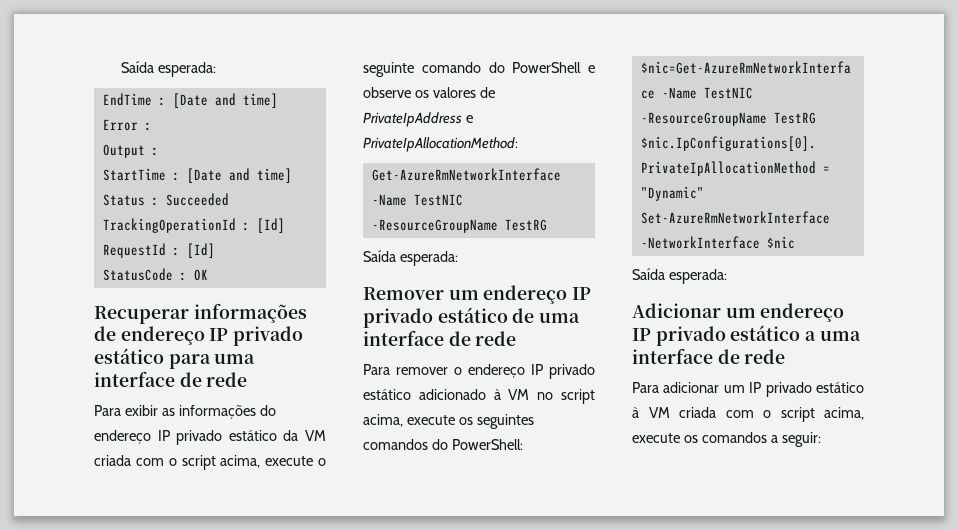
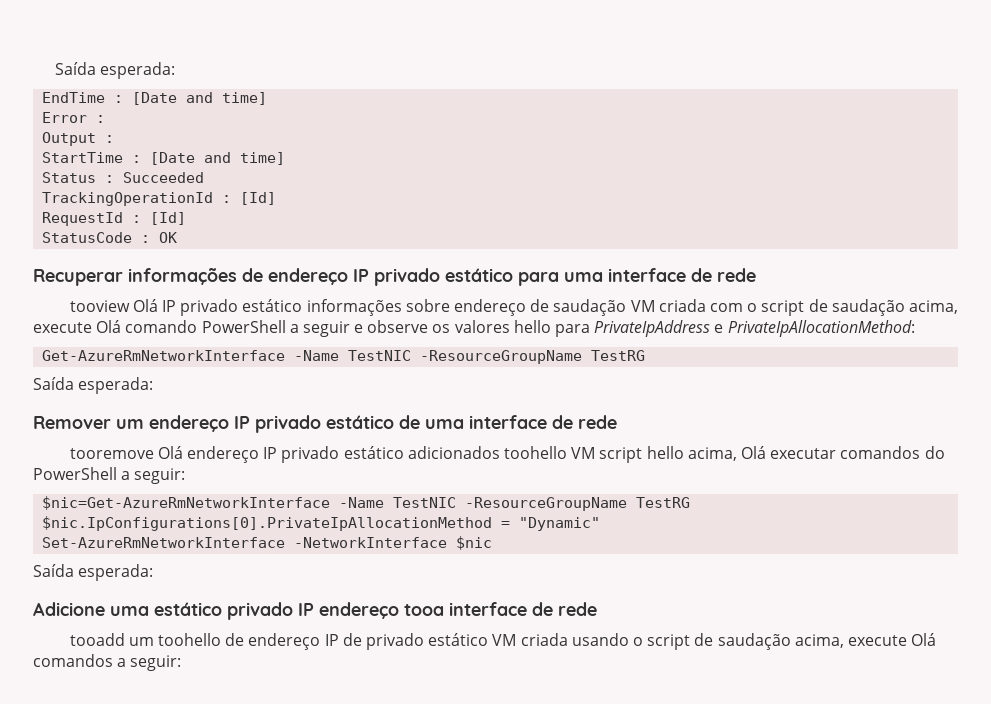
- Para exibir as informações do endereço IP privado estático da VM criada com o script acima, execute o seguinte comando do PowerShell e observe os valores de PrivateIpAddress e PrivateIpAllocationMethod:
+ tooview Olá IP privado estático informações sobre endereço de saudação VM criada com o script de saudação acima, execute Olá comando PowerShell a seguir e observe os valores hello para PrivateIpAddress e PrivateIpAllocationMethod:
- Para remover o endereço IP privado estático adicionado à VM no script acima, execute os seguintes comandos do PowerShell:
+ tooremove Olá endereço IP privado estático adicionados toohello VM script hello acima, Olá executar comandos do PowerShell a seguir:
- Adicionar um endereço IP privado estático a uma interface de rede
- Para adicionar um IP privado estático à VM criada com o script acima, execute os comandos a seguir:
+ Adicione uma estático privado IP endereço tooa interface de rede
+ tooadd um toohello de endereço IP de privado estático VM criada usando o script de saudação acima, execute Olá comandos a seguir:

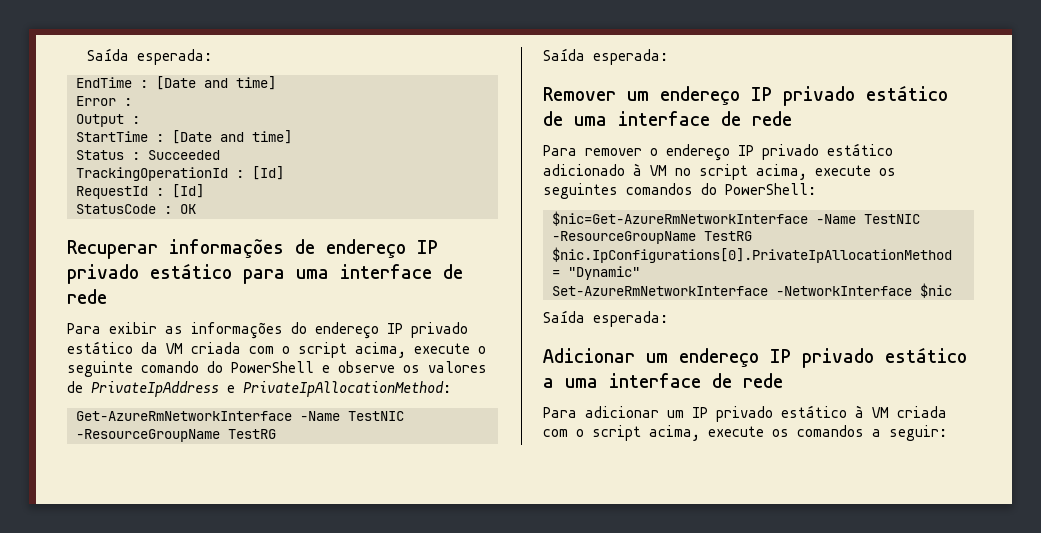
- tooview Olá IP privado estático informações sobre endereço de saudação VM criada com o script de saudação acima, execute Olá comando PowerShell a seguir e observe os valores hello para PrivateIpAddress e PrivateIpAllocationMethod:
+ Para exibir as informações do endereço IP privado estático da VM criada com o script acima, execute o seguinte comando do PowerShell e observe os valores de PrivateIpAddress e PrivateIpAllocationMethod:
- tooremove Olá endereço IP privado estático adicionados toohello VM script hello acima, Olá executar comandos do PowerShell a seguir:
+ Para remover o endereço IP privado estático adicionado à VM no script acima, execute os seguintes comandos do PowerShell:
- Adicione uma estático privado IP endereço tooa interface de rede
- tooadd um toohello de endereço IP de privado estático VM criada usando o script de saudação acima, execute Olá comandos a seguir:
+ Adicionar um endereço IP privado estático a uma interface de rede
+ Para adicionar um IP privado estático à VM criada com o script acima, execute os comandos a seguir:

